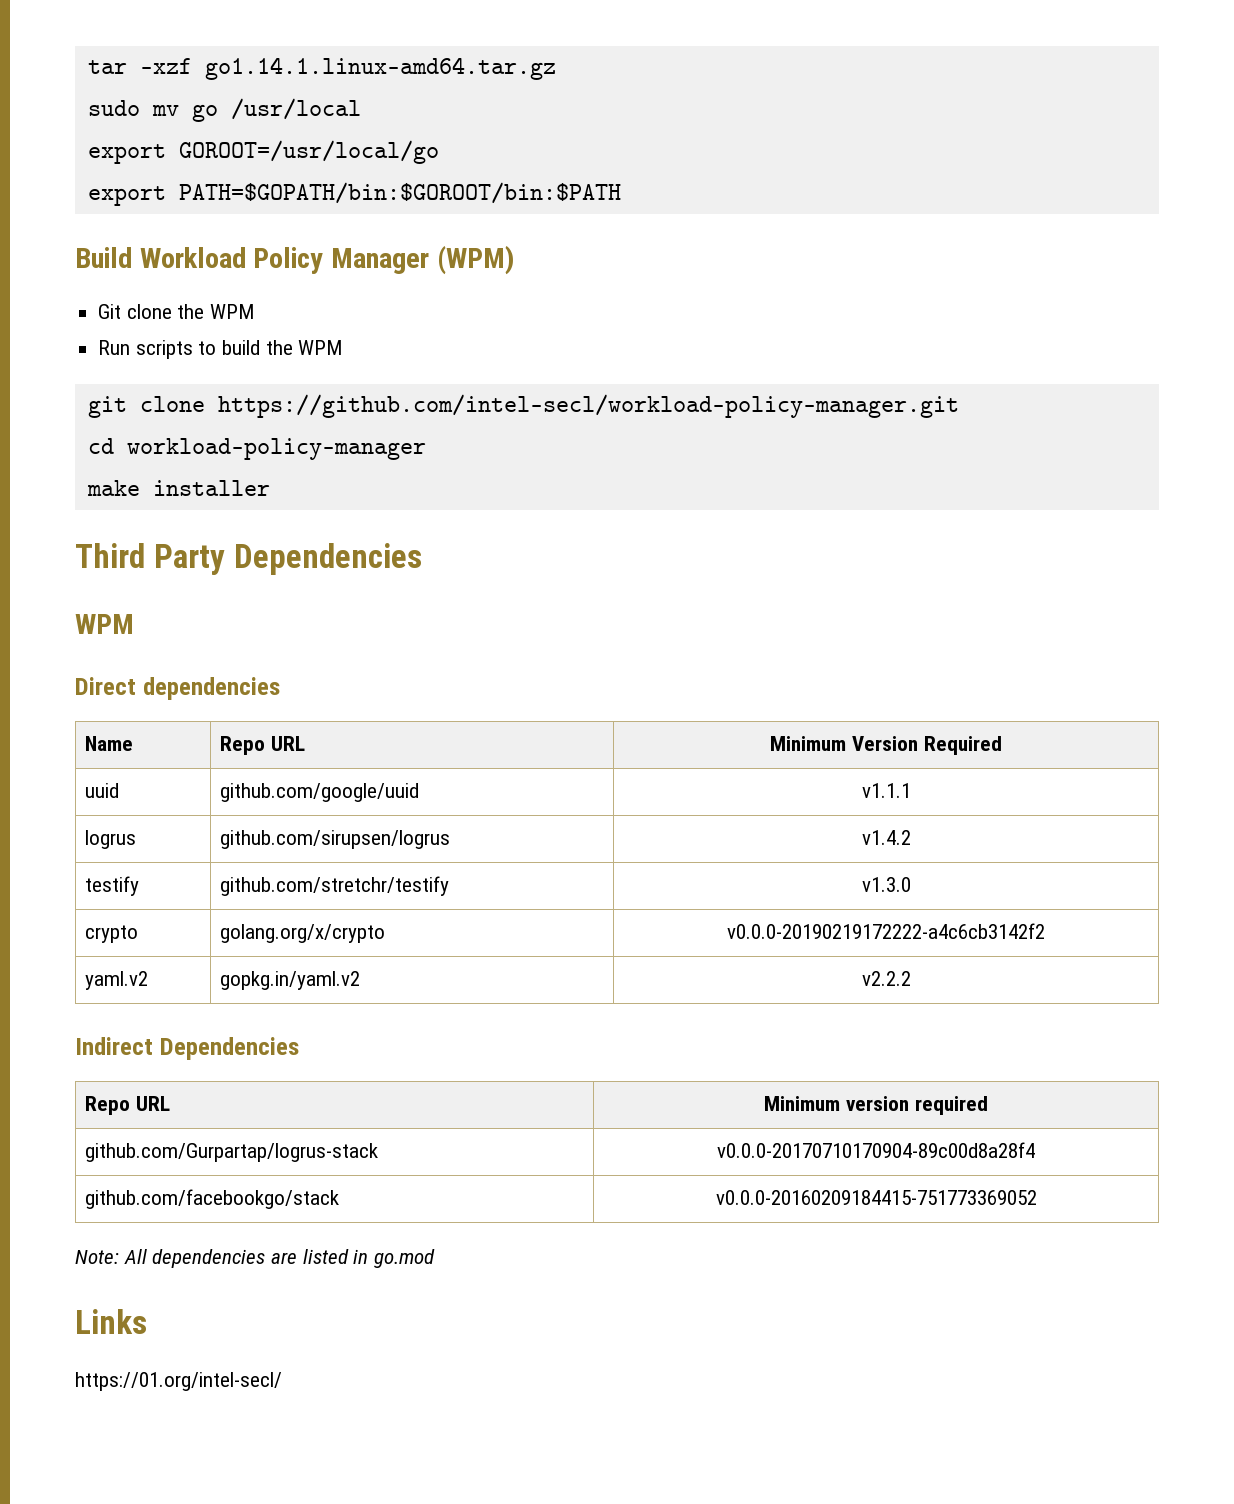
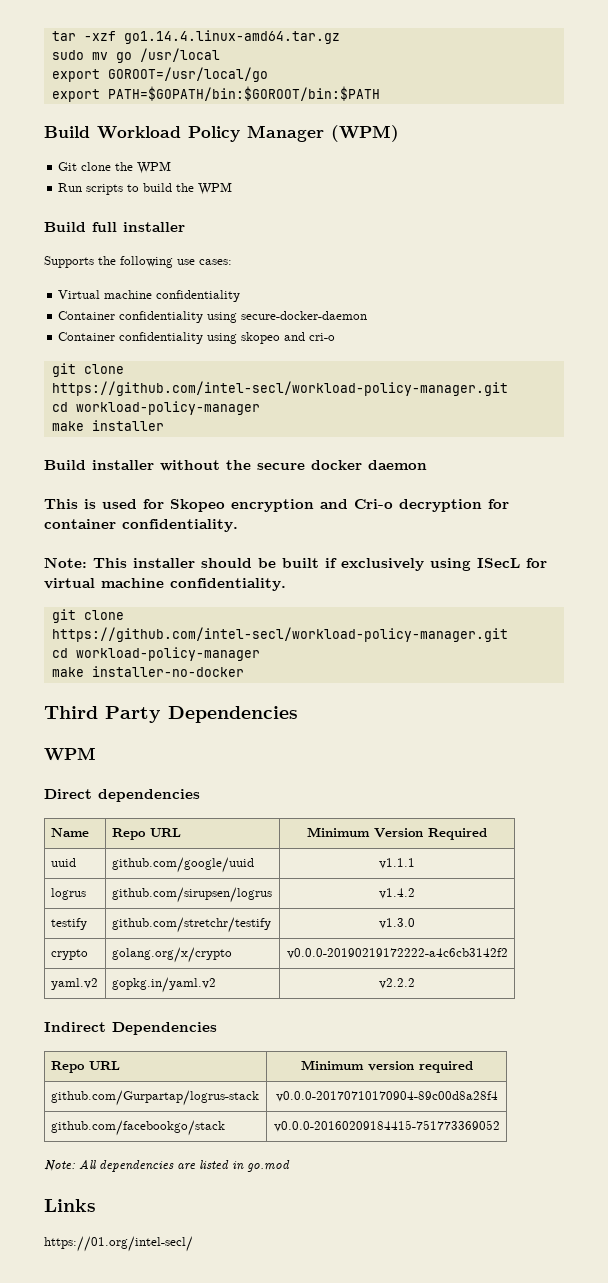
- tar -xzf go1.14.1.linux-amd64.tar.gz
+ tar -xzf go1.14.4.linux-amd64.tar.gz
+ Build full installer
+ Supports the following use cases:
+ Virtual machine confidentiality
+ Container confidentiality using secure-docker-daemon
+ Container confidentiality using skopeo and cri-o
+ Build installer without the secure docker daemon
+ This is used for Skopeo encryption and Cri-o decryption for container confidentiality.
+ Note: This installer should be built if exclusively using ISecL for virtual machine confidentiality.
+ git clone https://github.com/intel-secl/workload-policy-manager.git
+ cd workload-policy-manager
+ make installer-no-docker

